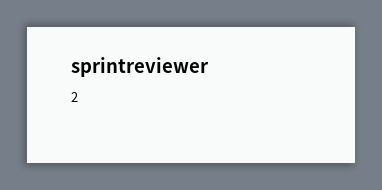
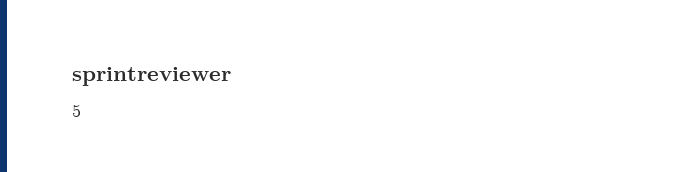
- 2
+ 5

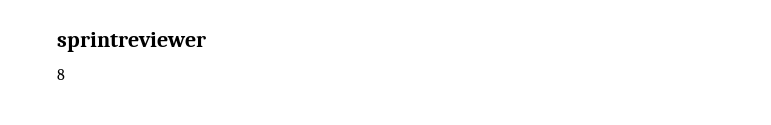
- 5
+ 8

